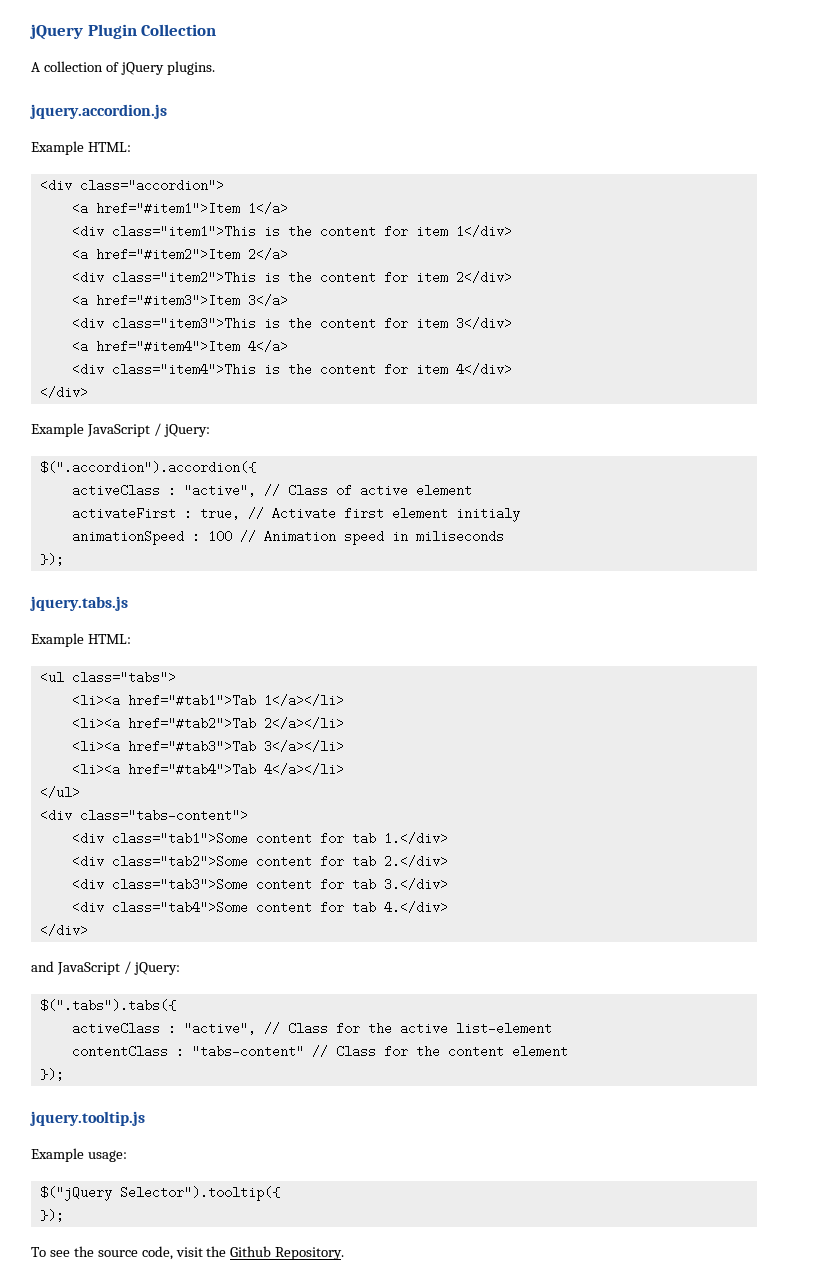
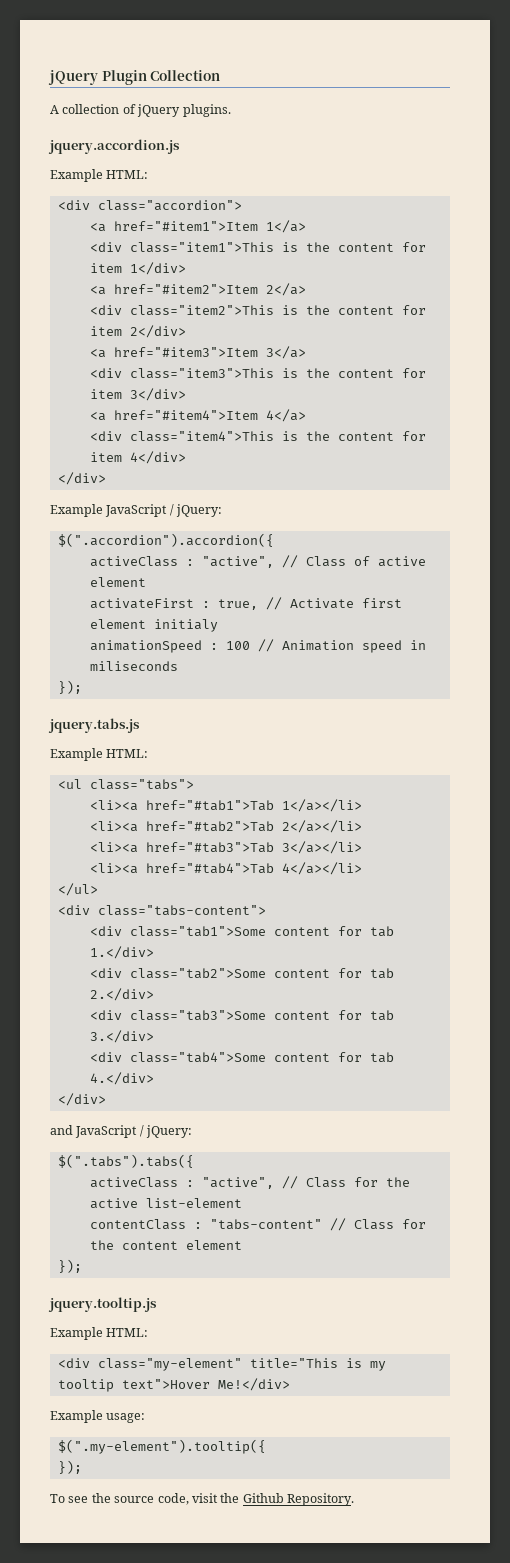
  jquery.tooltip.js
+ Example HTML:
+ <div class="my-element" title="This is my tooltip text">Hover Me!</div>
- $("jQuery Selector").tooltip({
+ $(".my-element").tooltip({

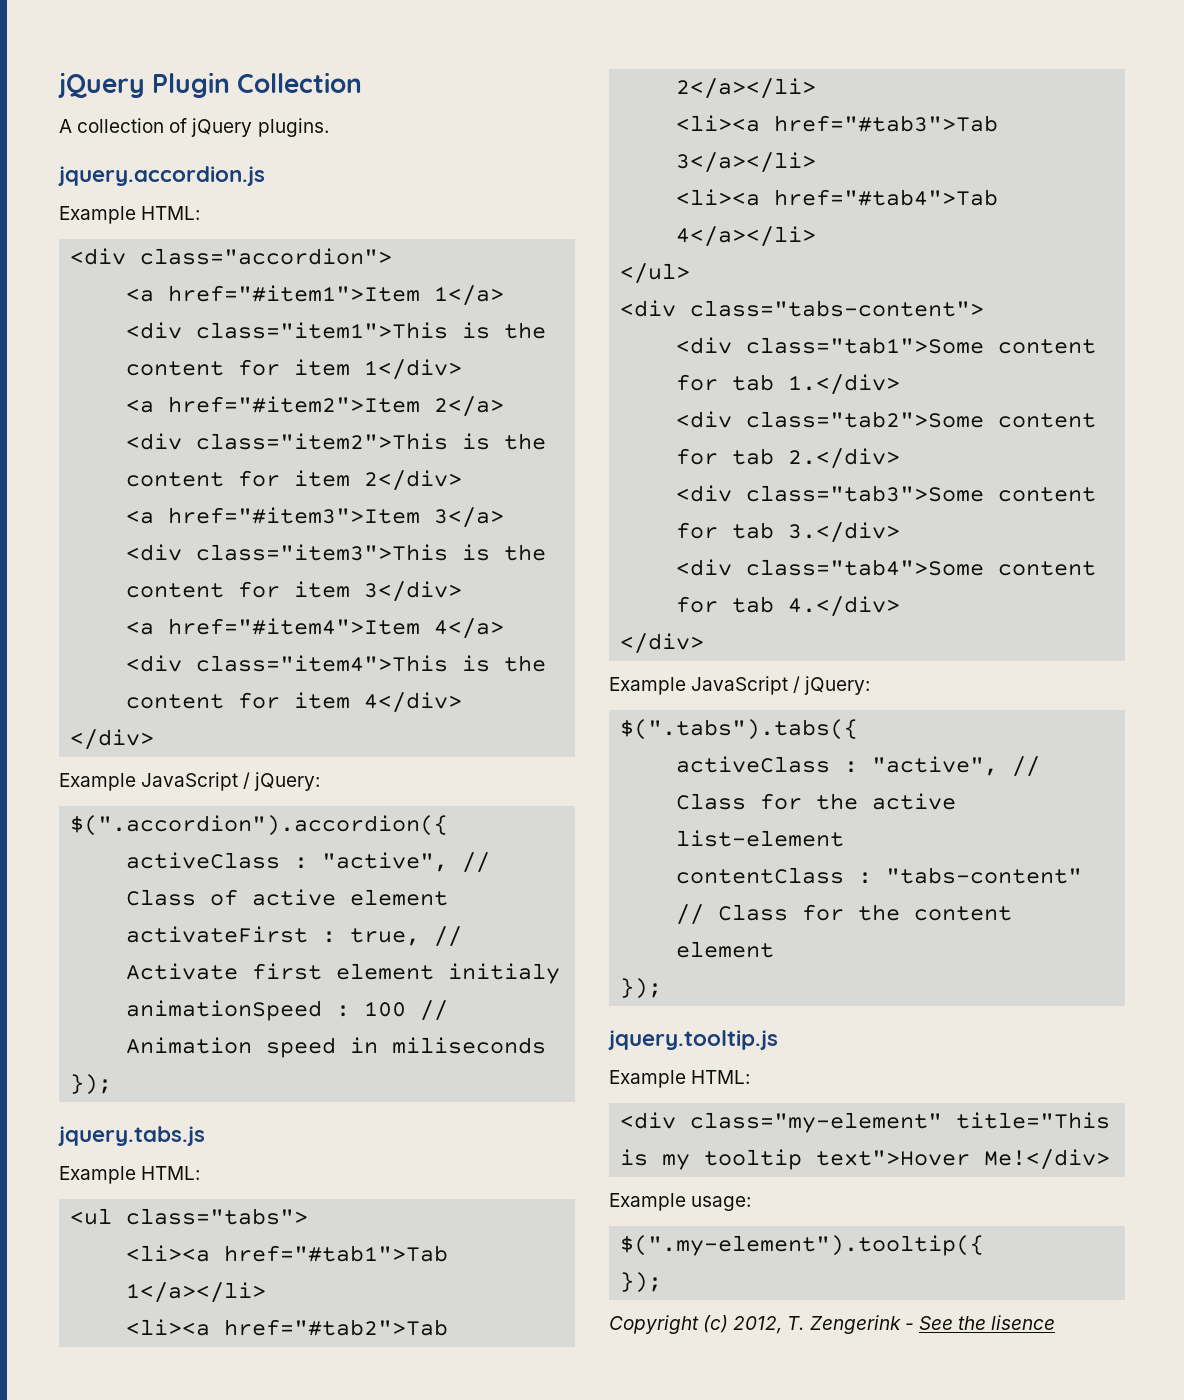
  <div class="tab4">Some content for tab 4.</div>
  </div>
- and JavaScript / jQuery:
+ Example JavaScript / jQuery:
- To see the source code, visit the Github Repository.
+ Copyright (c) 2012, T. Zengerink - See the lisence

